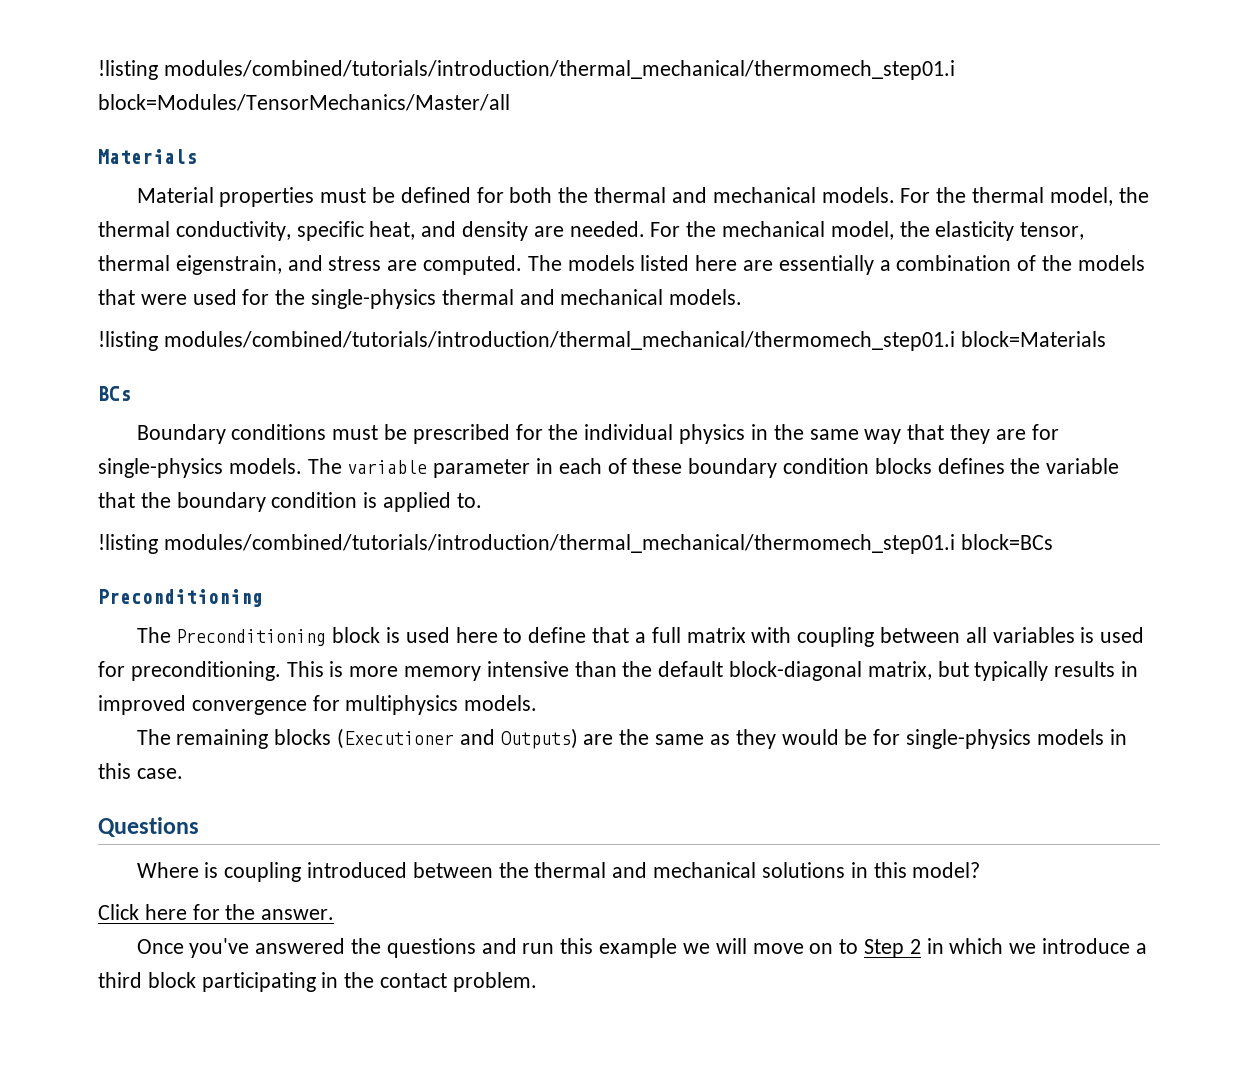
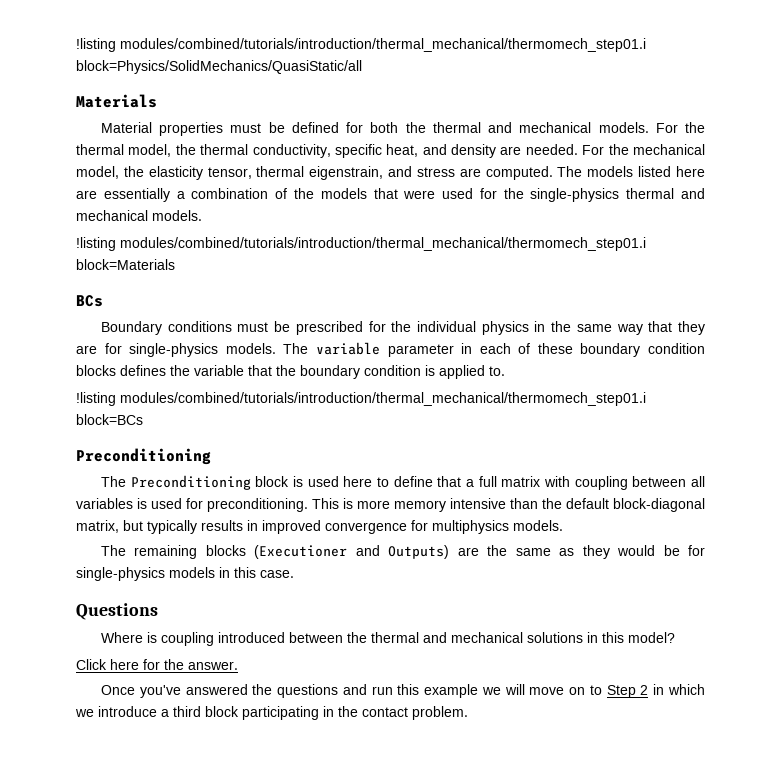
- !listing modules/combined/tutorials/introduction/thermal_mechanical/thermomech_step01.i block=Modules/TensorMechanics/Master/all
+ !listing modules/combined/tutorials/introduction/thermal_mechanical/thermomech_step01.i block=Physics/SolidMechanics/QuasiStatic/all

